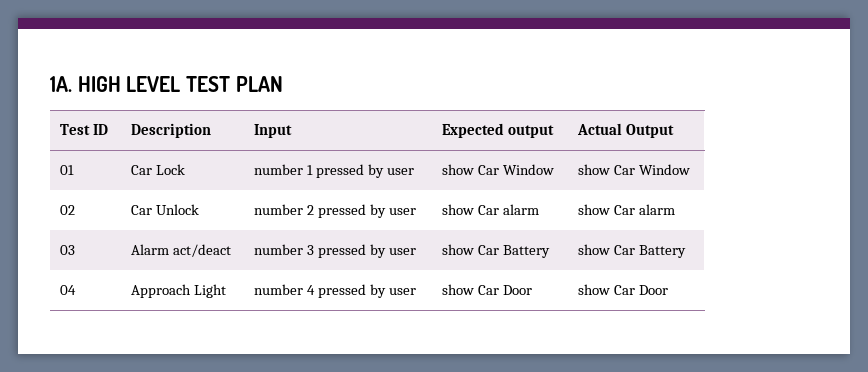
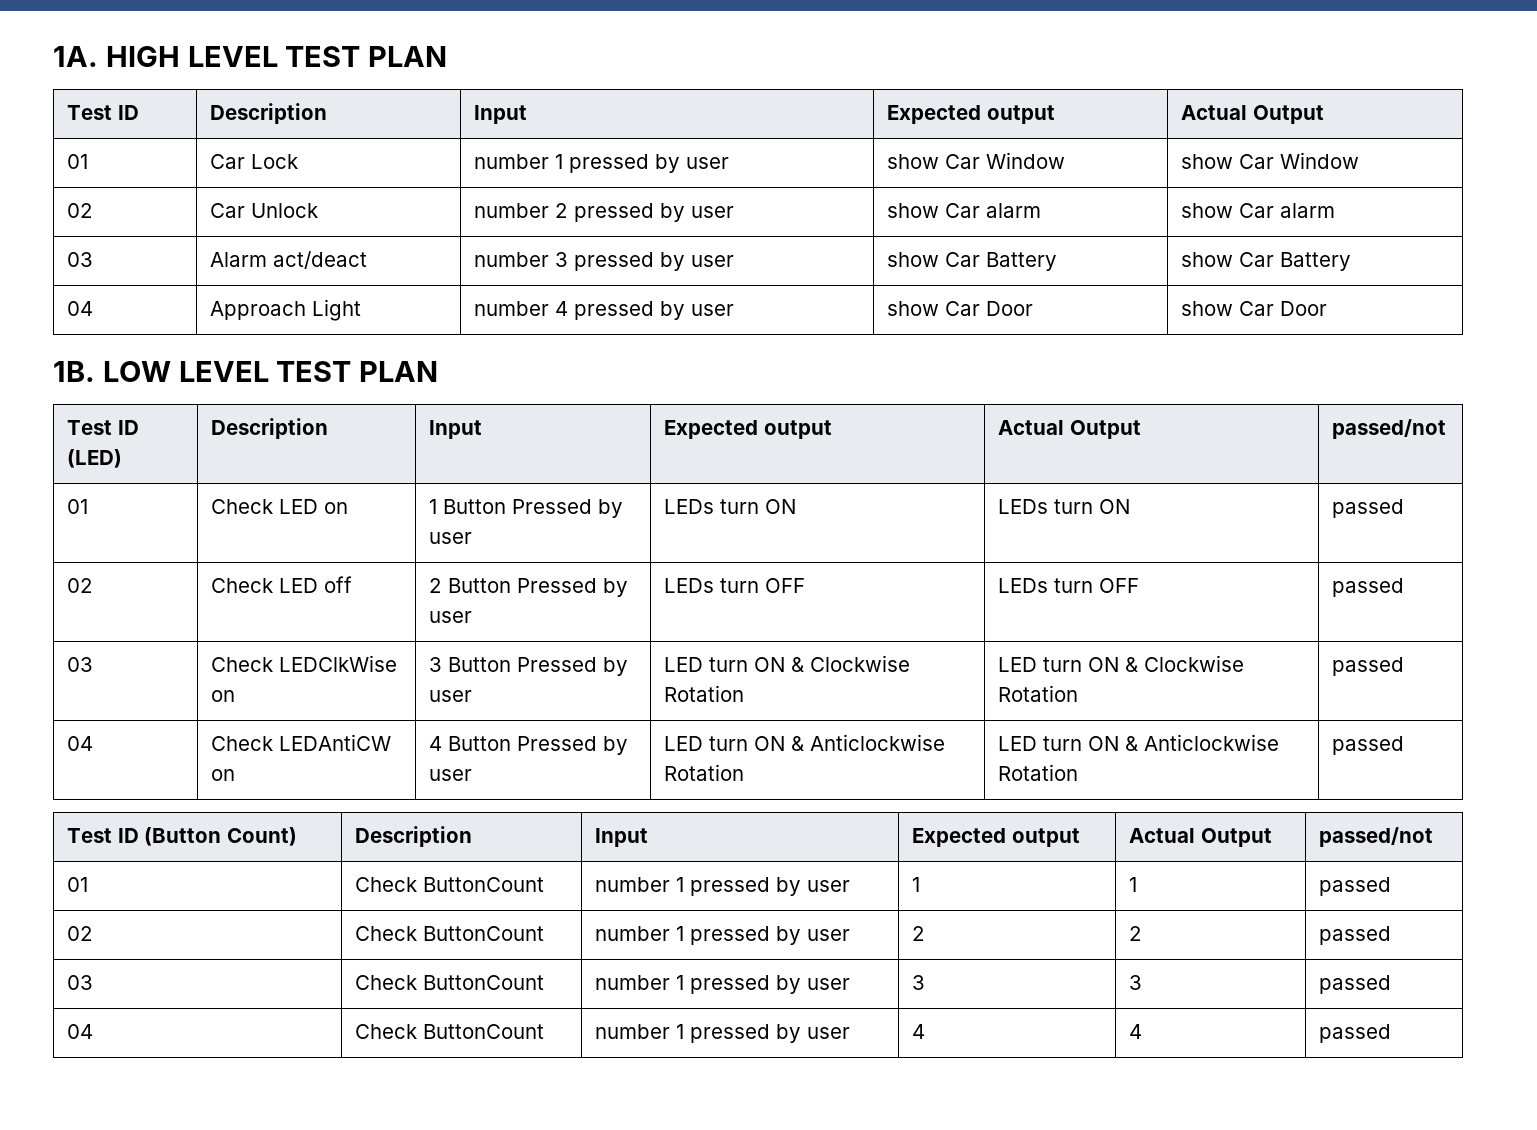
+ 1B. LOW LEVEL TEST PLAN
+ Test ID (LED) | Description | Input | Expected output | Actual Output | passed/not
+ 01 | Check LED on | 1 Button Pressed by user | LEDs turn ON | LEDs turn ON | passed
+ 02 | Check LED off | 2 Button Pressed by user | LEDs turn OFF | LEDs turn OFF | passed
+ 03 | Check LEDClkWise on | 3 Button Pressed by user | LED turn ON & Clockwise Rotation | LED turn ON & Clockwise Rotation | passed
+ 04 | Check LEDAntiCW on | 4 Button Pressed by user | LED turn ON & Anticlockwise Rotation | LED turn ON & Anticlockwise Rotation | passed
+ Test ID (Button Count) | Description | Input | Expected output | Actual Output | passed/not
+ 01 | Check ButtonCount | number 1 pressed by user | 1 | 1 | passed
+ 02 | Check ButtonCount | number 1 pressed by user | 2 | 2 | passed
+ 03 | Check ButtonCount | number 1 pressed by user | 3 | 3 | passed
+ 04 | Check ButtonCount | number 1 pressed by user | 4 | 4 | passed

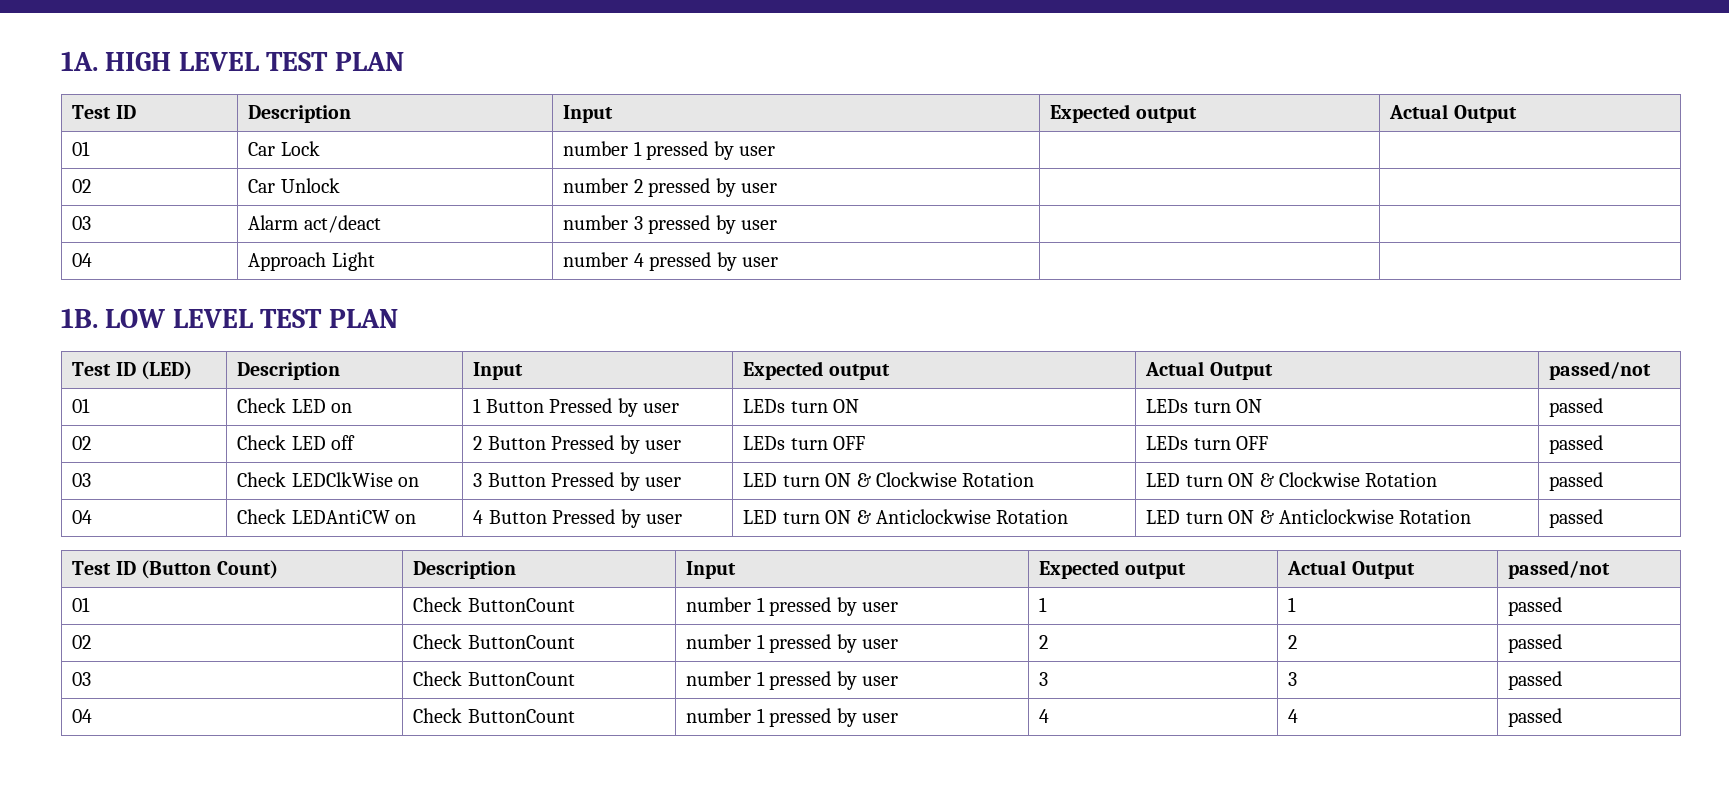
- 01 | Car Lock | number 1 pressed by user | show Car Window | show Car Window
+ 01 | Car Lock | number 1 pressed by user | |
- 02 | Car Unlock | number 2 pressed by user | show Car alarm | show Car alarm
+ 02 | Car Unlock | number 2 pressed by user | |
- 03 | Alarm act/deact | number 3 pressed by user | show Car Battery | show Car Battery
+ 03 | Alarm act/deact | number 3 pressed by user | |
- 04 | Approach Light | number 4 pressed by user | show Car Door | show Car Door
+ 04 | Approach Light | number 4 pressed by user | |

